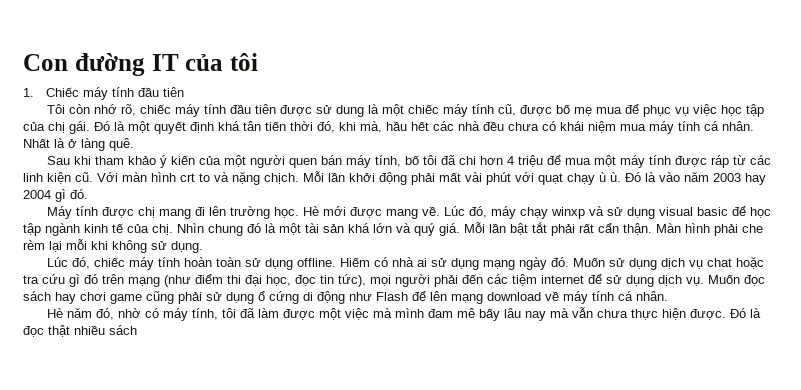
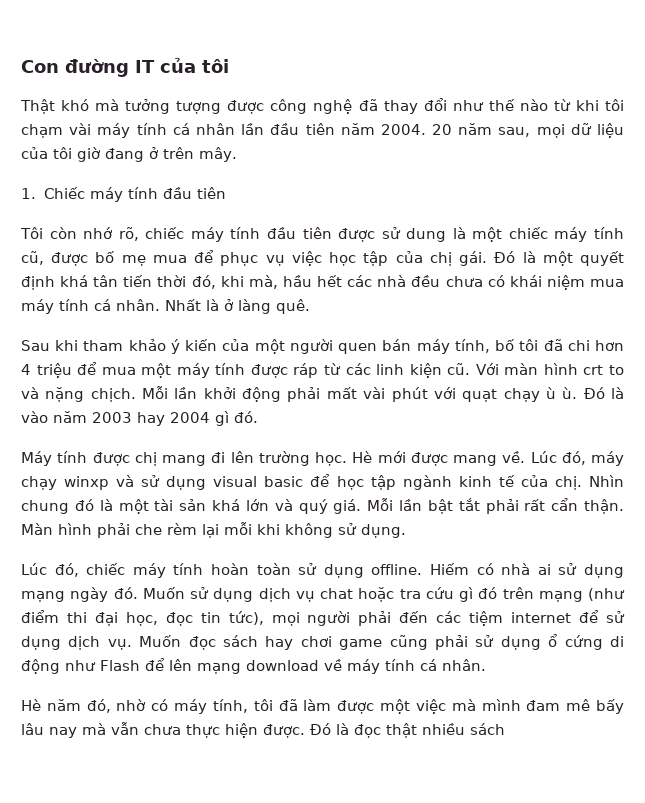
+ Thật khó mà tưởng tượng được công nghệ đã thay đổi như thế nào từ khi tôi chạm vài máy tính cá nhân lần đầu tiên năm 2004. 20 năm sau, mọi dữ liệu của tôi giờ đang ở trên mây.

